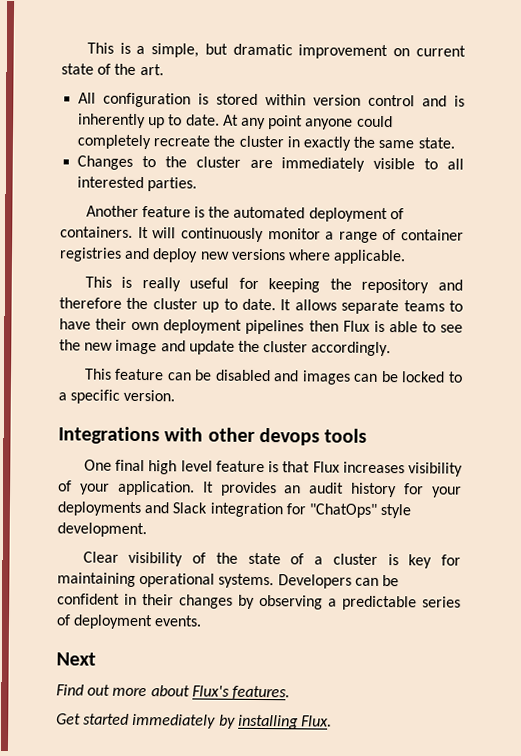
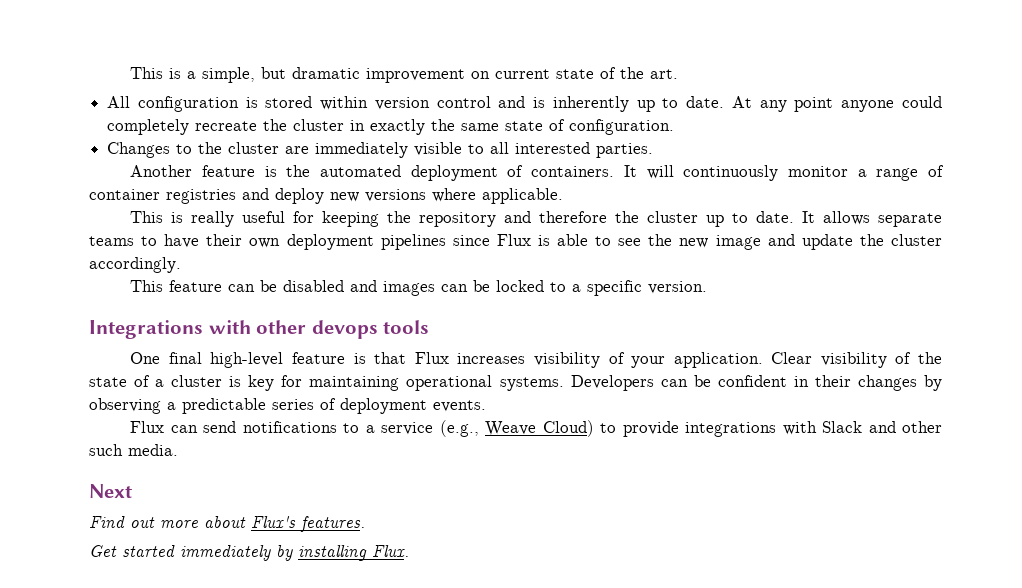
- At any point anyone could completely recreate the cluster in exactly the same state.
+ At any point anyone could completely recreate the cluster in exactly the same state of configuration.
- It allows separate teams to have their own deployment pipelines then Flux is able to see the new image and update the cluster accordingly.
+ It allows separate teams to have their own deployment pipelines since Flux is able to see the new image and update the cluster accordingly.
- One final high level feature is that Flux increases visibility of your application. It provides an audit history for your deployments and Slack integration for "ChatOps" style development.
- Clear visibility of the state of a cluster is key for maintaining operational systems.
+ One final high-level feature is that Flux increases visibility of your application. Clear visibility of the state of a cluster is key for maintaining operational systems.
+ Flux can send notifications to a service (e.g., Weave Cloud) to provide integrations with Slack and other such media.

